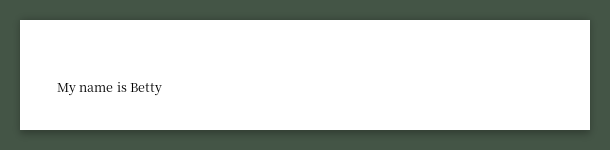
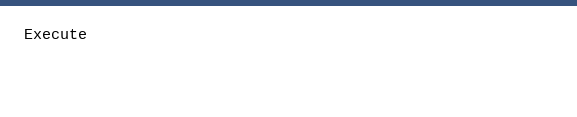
- My name is Betty
+ Execute

